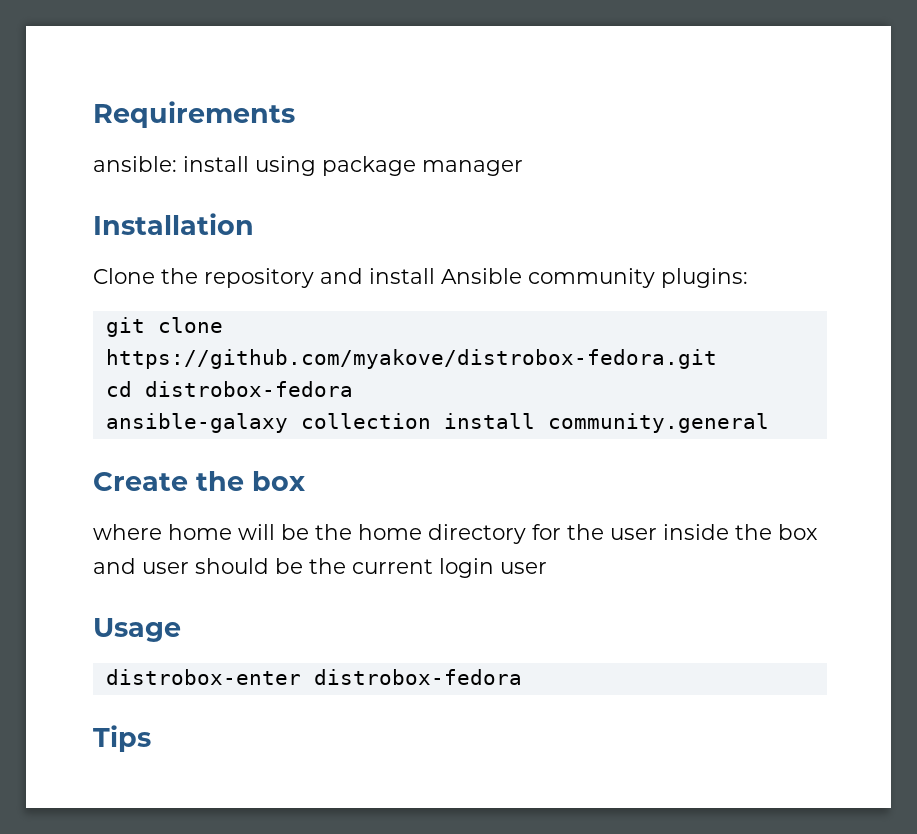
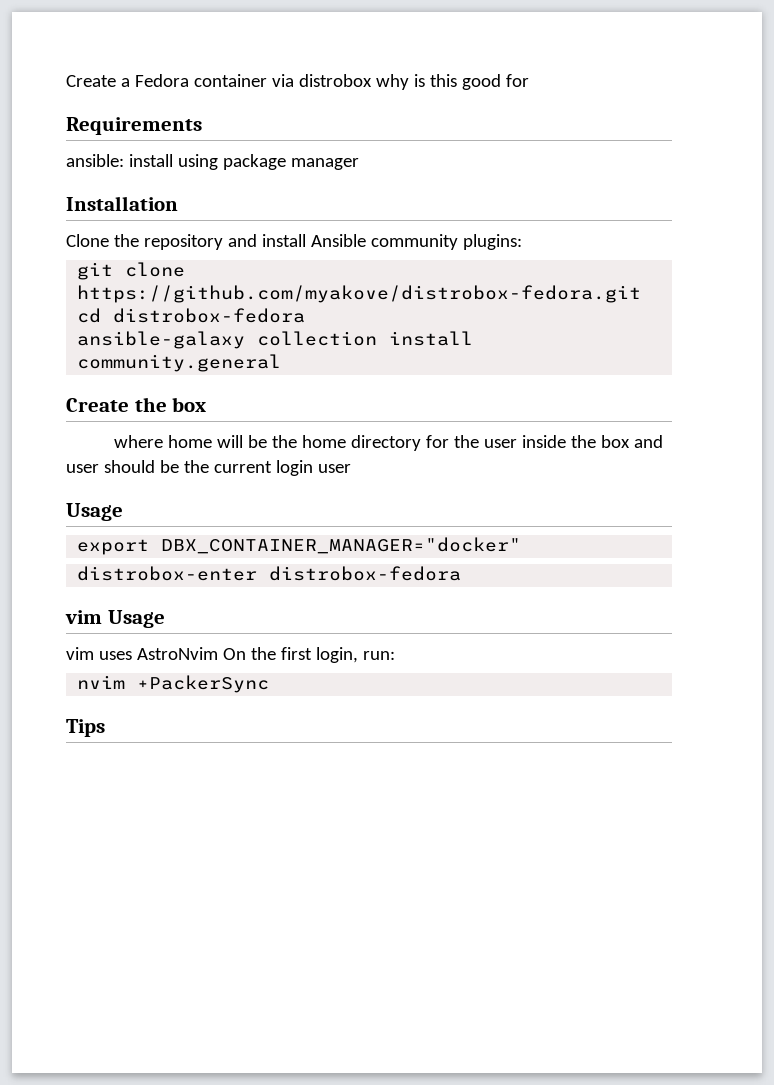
+ Create a Fedora container via distrobox why is this good for
+ export DBX_CONTAINER_MANAGER="docker"
+ vim Usage
+ vim uses AstroNvim On the first login, run:
+ nvim +PackerSync

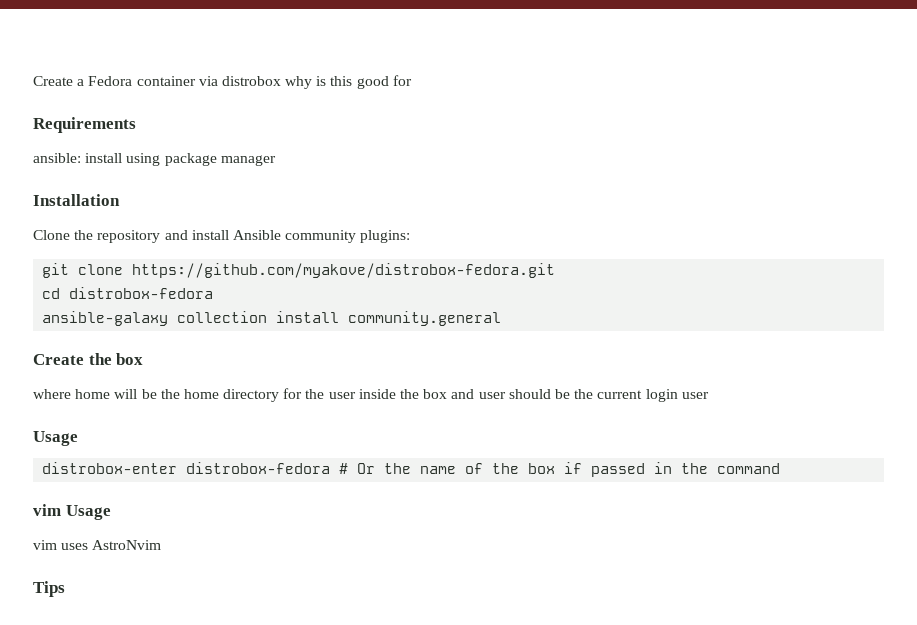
- export DBX_CONTAINER_MANAGER="docker"
- distrobox-enter distrobox-fedora
+ distrobox-enter distrobox-fedora # Or the name of the box if passed in the command
- vim uses AstroNvim On the first login, run:
- nvim +PackerSync
+ vim uses AstroNvim

